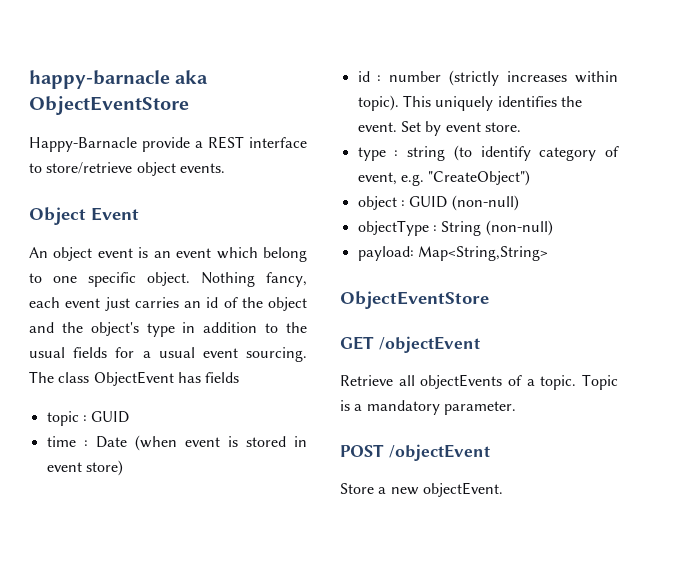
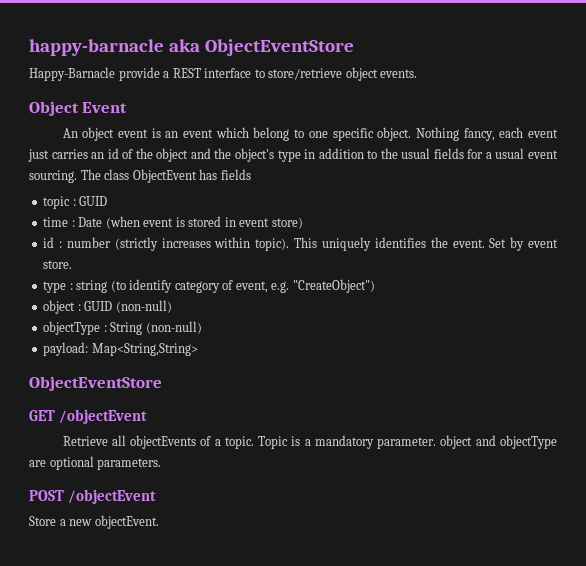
- Topic is a mandatory parameter.
+ Topic is a mandatory parameter. object and objectType are optional parameters.

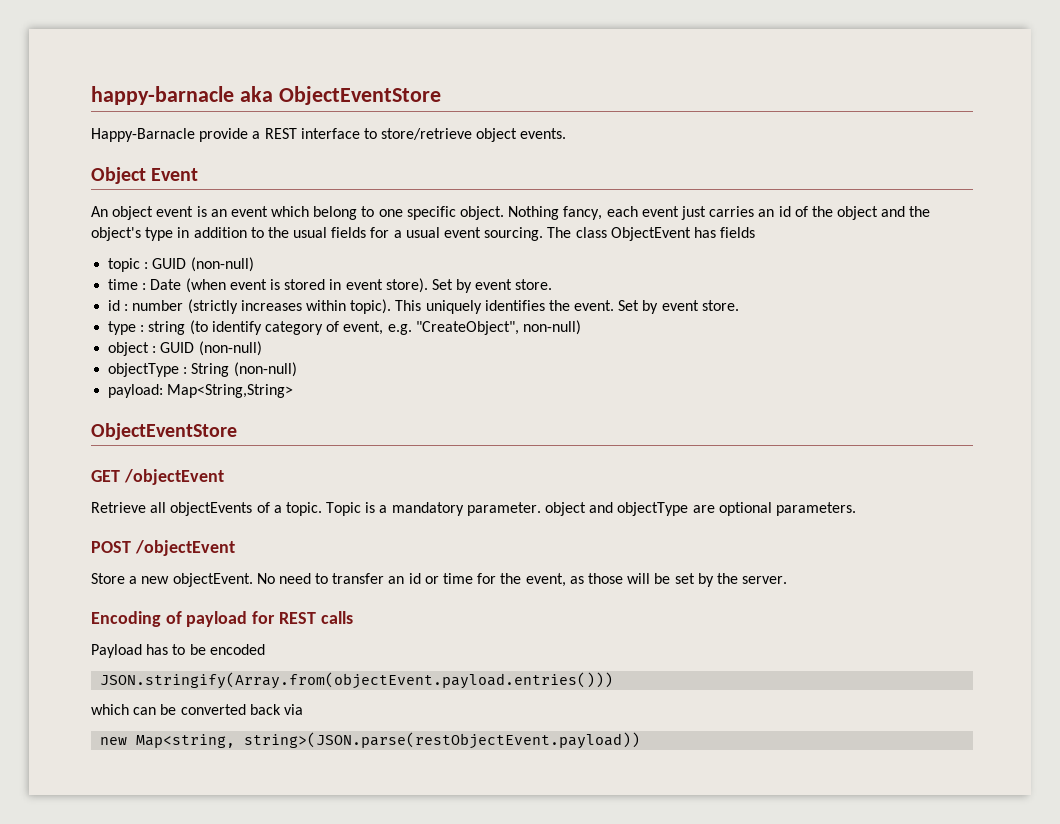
- topic : GUID
+ topic : GUID (non-null)
- time : Date (when event is stored in event store)
+ time : Date (when event is stored in event store). Set by event store.
- type : string (to identify category of event, e.g. "CreateObject")
+ type : string (to identify category of event, e.g. "CreateObject", non-null)
+ No need to transfer an id or time for the event, as those will be set by the server.
+ Encoding of payload for REST calls
+ Payload has to be encoded
+ JSON.stringify(Array.from(objectEvent.payload.entries()))
+ which can be converted back via
+ new Map<string, string>(JSON.parse(restObjectEvent.payload))

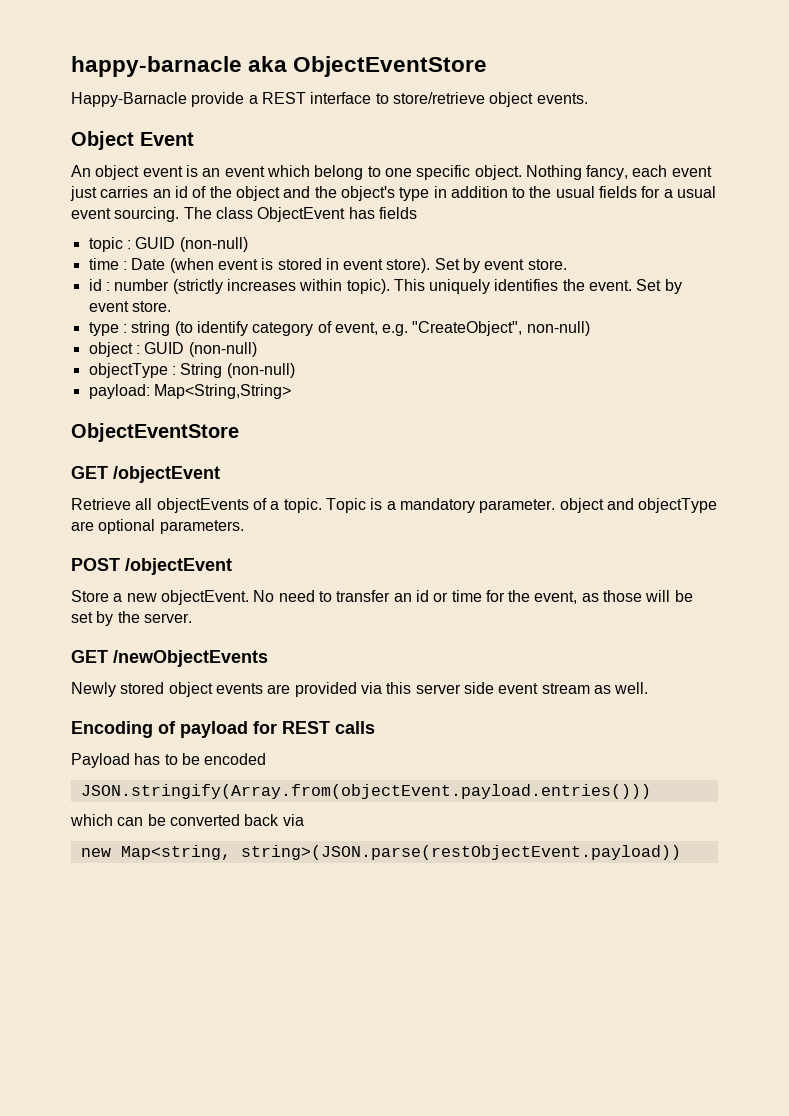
+ GET /newObjectEvents
+ Newly stored object events are provided via this server side event stream as well.

